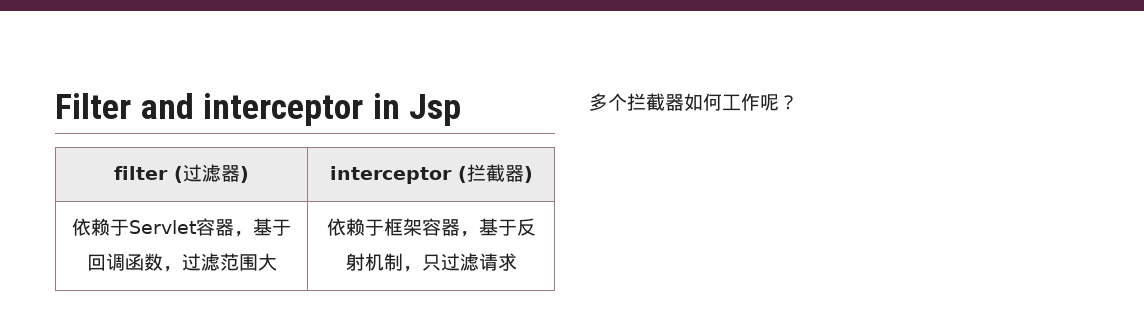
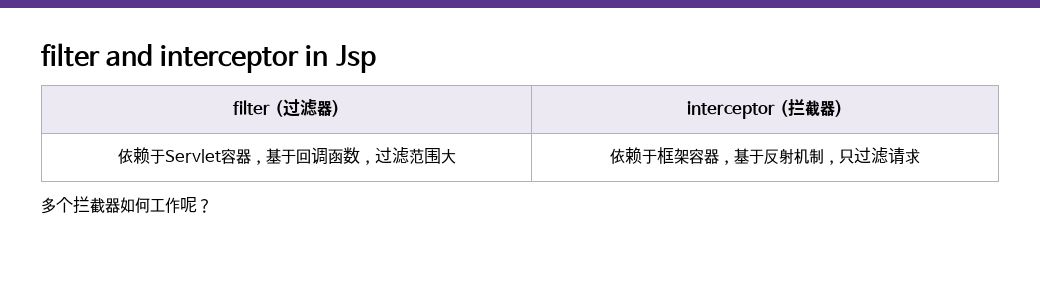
- Filter and interceptor in Jsp
+ filter and interceptor in Jsp

